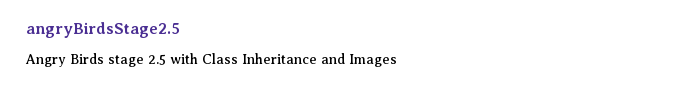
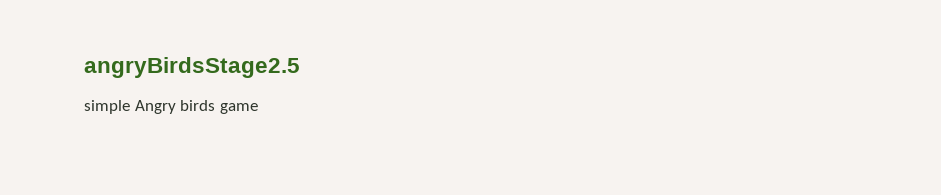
- Angry Birds stage 2.5 with Class Inheritance and Images
+ simple Angry birds game

